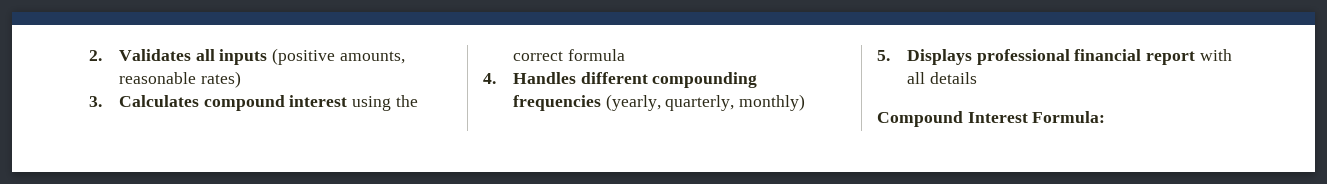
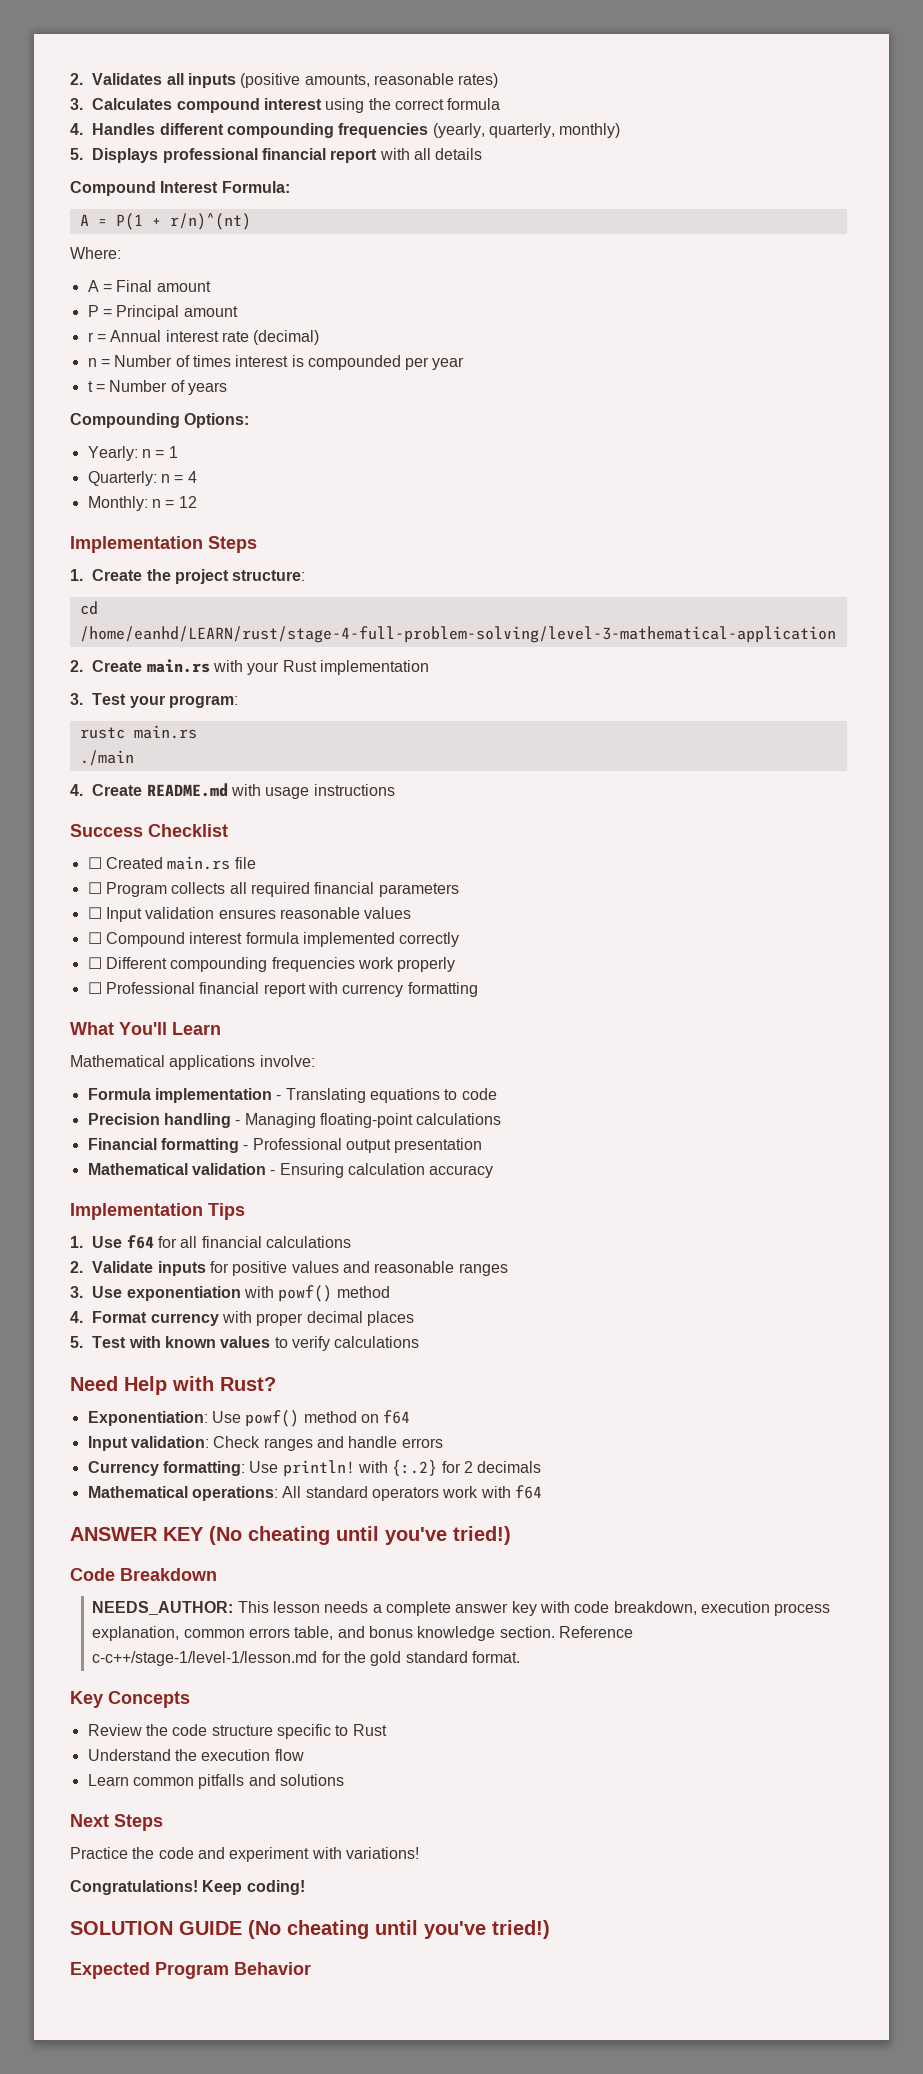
+ A = P(1 + r/n)^(nt)
+ Where:
+ A = Final amount
+ P = Principal amount
+ r = Annual interest rate (decimal)
+ n = Number of times interest is compounded per year
+ t = Number of years
+ Compounding Options:
+ Yearly: n = 1
+ Quarterly: n = 4
+ Monthly: n = 12
+ Implementation Steps
+ 1. Create the project structure:
+ cd /home/eanhd/LEARN/rust/stage-4-full-problem-solving/level-3-mathematical-application
+ 2. Create main.rs with your Rust implementation
+ 3. Test your program:
+ rustc main.rs
+ ./main
+ 4. Create README.md with usage instructions
+ Success Checklist
+ ☐ Created main.rs file
+ ☐ Program collects all required financial parameters
+ ☐ Input validation ensures reasonable values
+ ☐ Compound interest formula implemented correctly
+ ☐ Different compounding frequencies work properly
+ ☐ Professional financial report with currency formatting
+ What You'll Learn
+ Mathematical applications involve:
+ Formula implementation - Translating equations to code
+ Precision handling - Managing floating-point calculations
+ Financial formatting - Professional output presentation
+ Mathematical validation - Ensuring calculation accuracy
+ Implementation Tips
+ 1. Use f64 for all financial calculations
+ 2. Validate inputs for positive values and reasonable ranges
+ 3. Use exponentiation with powf() method
+ 4. Format currency with proper decimal places
+ 5. Test with known values to verify calculations
+ Need Help with Rust?
+ Exponentiation: Use powf() method on f64
+ Input validation: Check ranges and handle errors
+ Currency formatting: Use println! with {:.2} for 2 decimals
+ Mathematical operations: All standard operators work with f64
+ ANSWER KEY (No cheating until you've tried!)
+ Code Breakdown
+ NEEDS_AUTHOR: This lesson needs a complete answer key with code breakdown, execution process explanation, common errors table, and bonus knowledge section. Reference c-c++/stage-1/level-1/lesson.md for the gold standard format.
+ Key Concepts
+ Review the code structure specific to Rust
+ Understand the execution flow
+ Learn common pitfalls and solutions
+ Next Steps
+ Practice the code and experiment with variations!
+ Congratulations! Keep coding!
+ SOLUTION GUIDE (No cheating until you've tried!)
+ Expected Program Behavior

